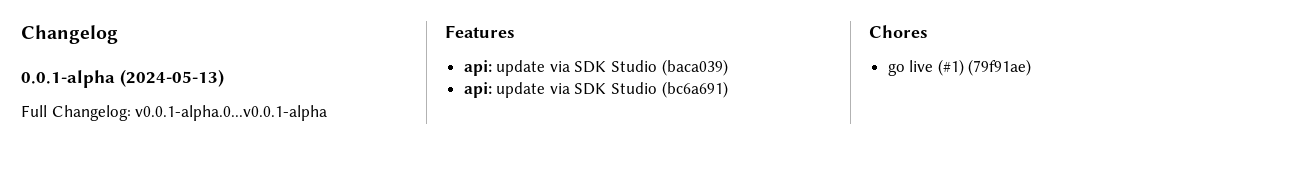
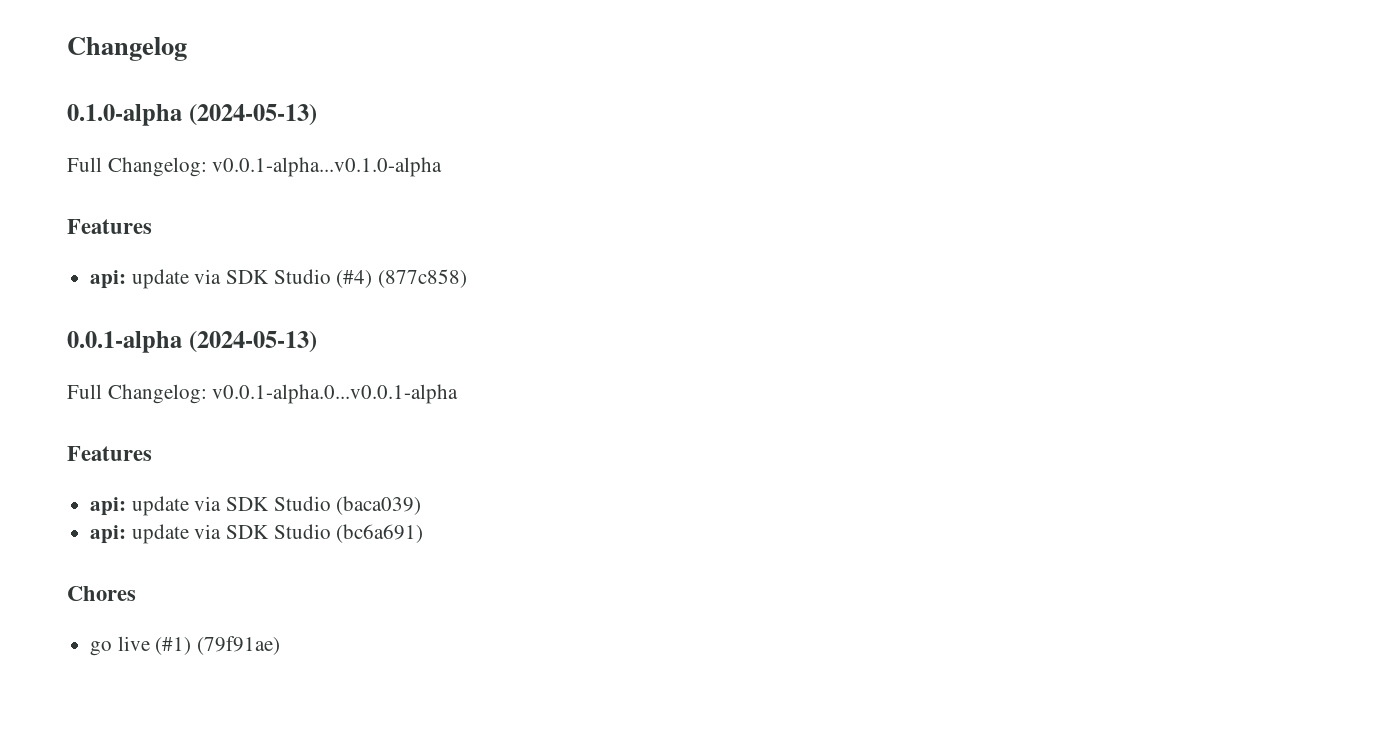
+ 0.1.0-alpha (2024-05-13)
+ Full Changelog: v0.0.1-alpha...v0.1.0-alpha
+ Features
+ api: update via SDK Studio (#4) (877c858)

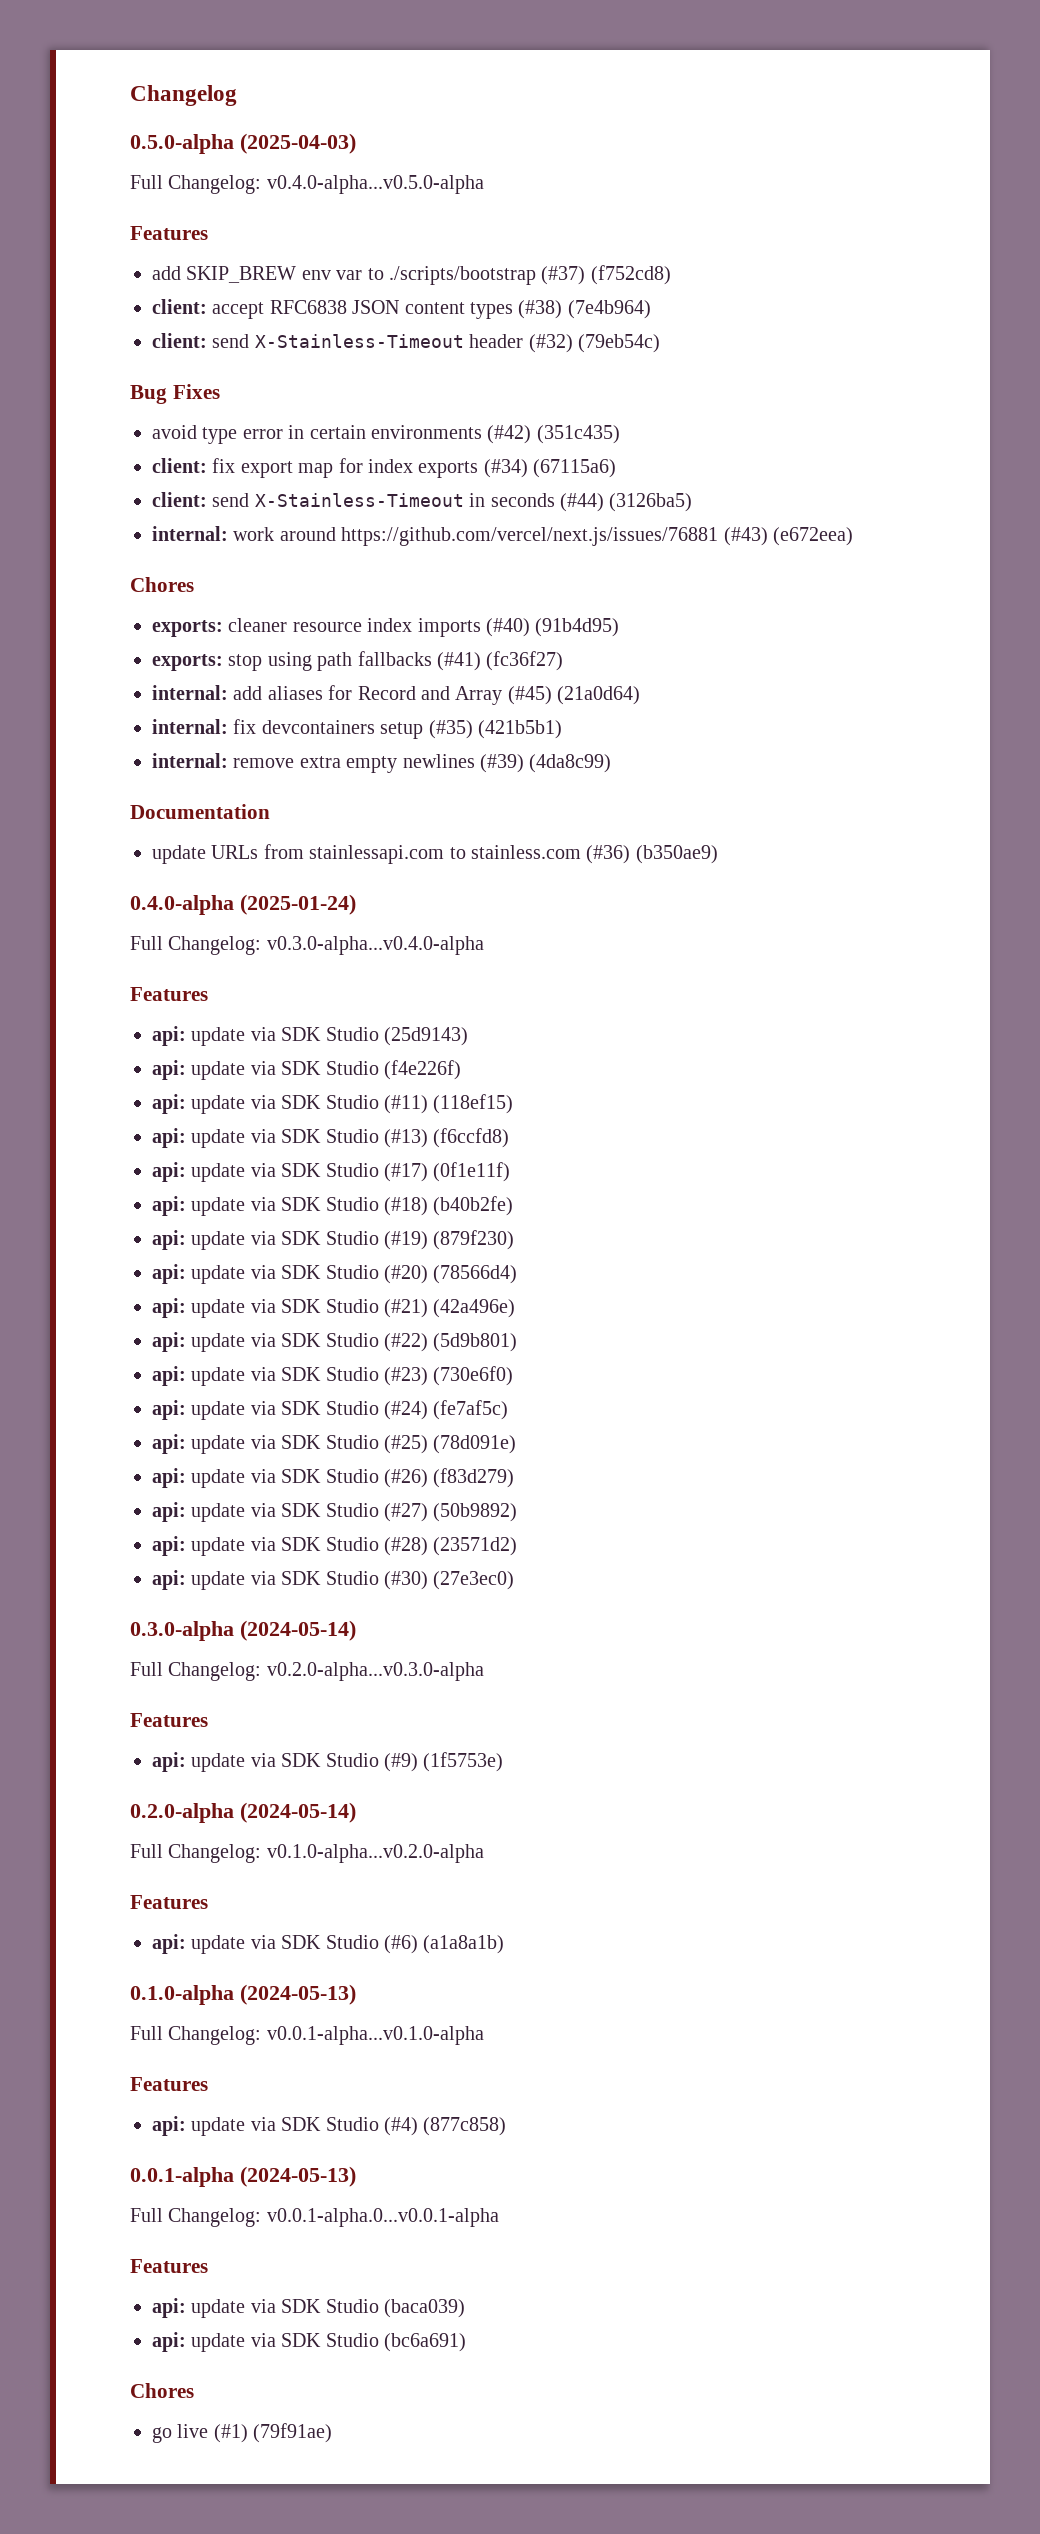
+ 0.5.0-alpha (2025-04-03)
+ Full Changelog: v0.4.0-alpha...v0.5.0-alpha
+ Features
+ add SKIP_BREW env var to ./scripts/bootstrap (#37) (f752cd8)
+ client: accept RFC6838 JSON content types (#38) (7e4b964)
+ client: send X-Stainless-Timeout header (#32) (79eb54c)
+ Bug Fixes
+ avoid type error in certain environments (#42) (351c435)
+ client: fix export map for index exports (#34) (67115a6)
+ client: send X-Stainless-Timeout in seconds (#44) (3126ba5)
+ internal: work around https://github.com/vercel/next.js/issues/76881 (#43) (e672eea)
+ Chores
+ exports: cleaner resource index imports (#40) (91b4d95)
+ exports: stop using path fallbacks (#41) (fc36f27)
+ internal: add aliases for Record and Array (#45) (21a0d64)
+ internal: fix devcontainers setup (#35) (421b5b1)
+ internal: remove extra empty newlines (#39) (4da8c99)
+ Documentation
+ update URLs from stainlessapi.com to stainless.com (#36) (b350ae9)
+ 0.4.0-alpha (2025-01-24)
+ Full Changelog: v0.3.0-alpha...v0.4.0-alpha
+ Features
+ api: update via SDK Studio (25d9143)
+ api: update via SDK Studio (f4e226f)
+ api: update via SDK Studio (#11) (118ef15)
+ api: update via SDK Studio (#13) (f6ccfd8)
+ api: update via SDK Studio (#17) (0f1e11f)
+ api: update via SDK Studio (#18) (b40b2fe)
+ api: update via SDK Studio (#19) (879f230)
+ api: update via SDK Studio (#20) (78566d4)
+ api: update via SDK Studio (#21) (42a496e)
+ api: update via SDK Studio (#22) (5d9b801)
+ api: update via SDK Studio (#23) (730e6f0)
+ api: update via SDK Studio (#24) (fe7af5c)
+ api: update via SDK Studio (#25) (78d091e)
+ api: update via SDK Studio (#26) (f83d279)
+ api: update via SDK Studio (#27) (50b9892)
+ api: update via SDK Studio (#28) (23571d2)
+ api: update via SDK Studio (#30) (27e3ec0)
+ 0.3.0-alpha (2024-05-14)
+ Full Changelog: v0.2.0-alpha...v0.3.0-alpha
+ Features
+ api: update via SDK Studio (#9) (1f5753e)
+ 0.2.0-alpha (2024-05-14)
+ Full Changelog: v0.1.0-alpha...v0.2.0-alpha
+ Features
+ api: update via SDK Studio (#6) (a1a8a1b)

